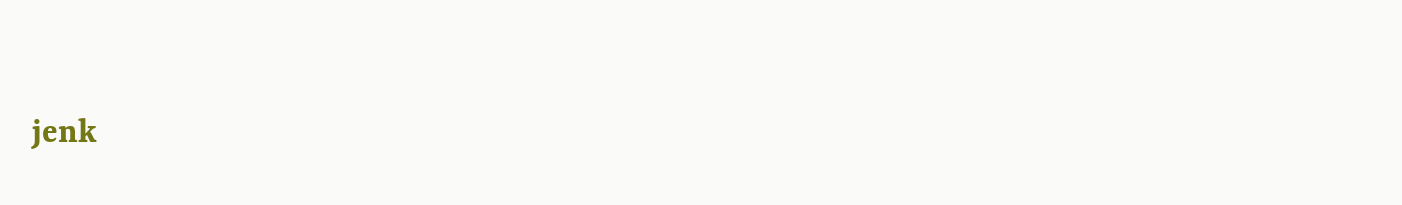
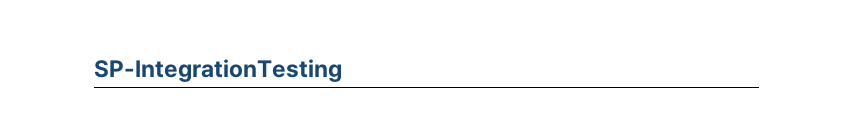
- jenk
+ SP-IntegrationTesting

